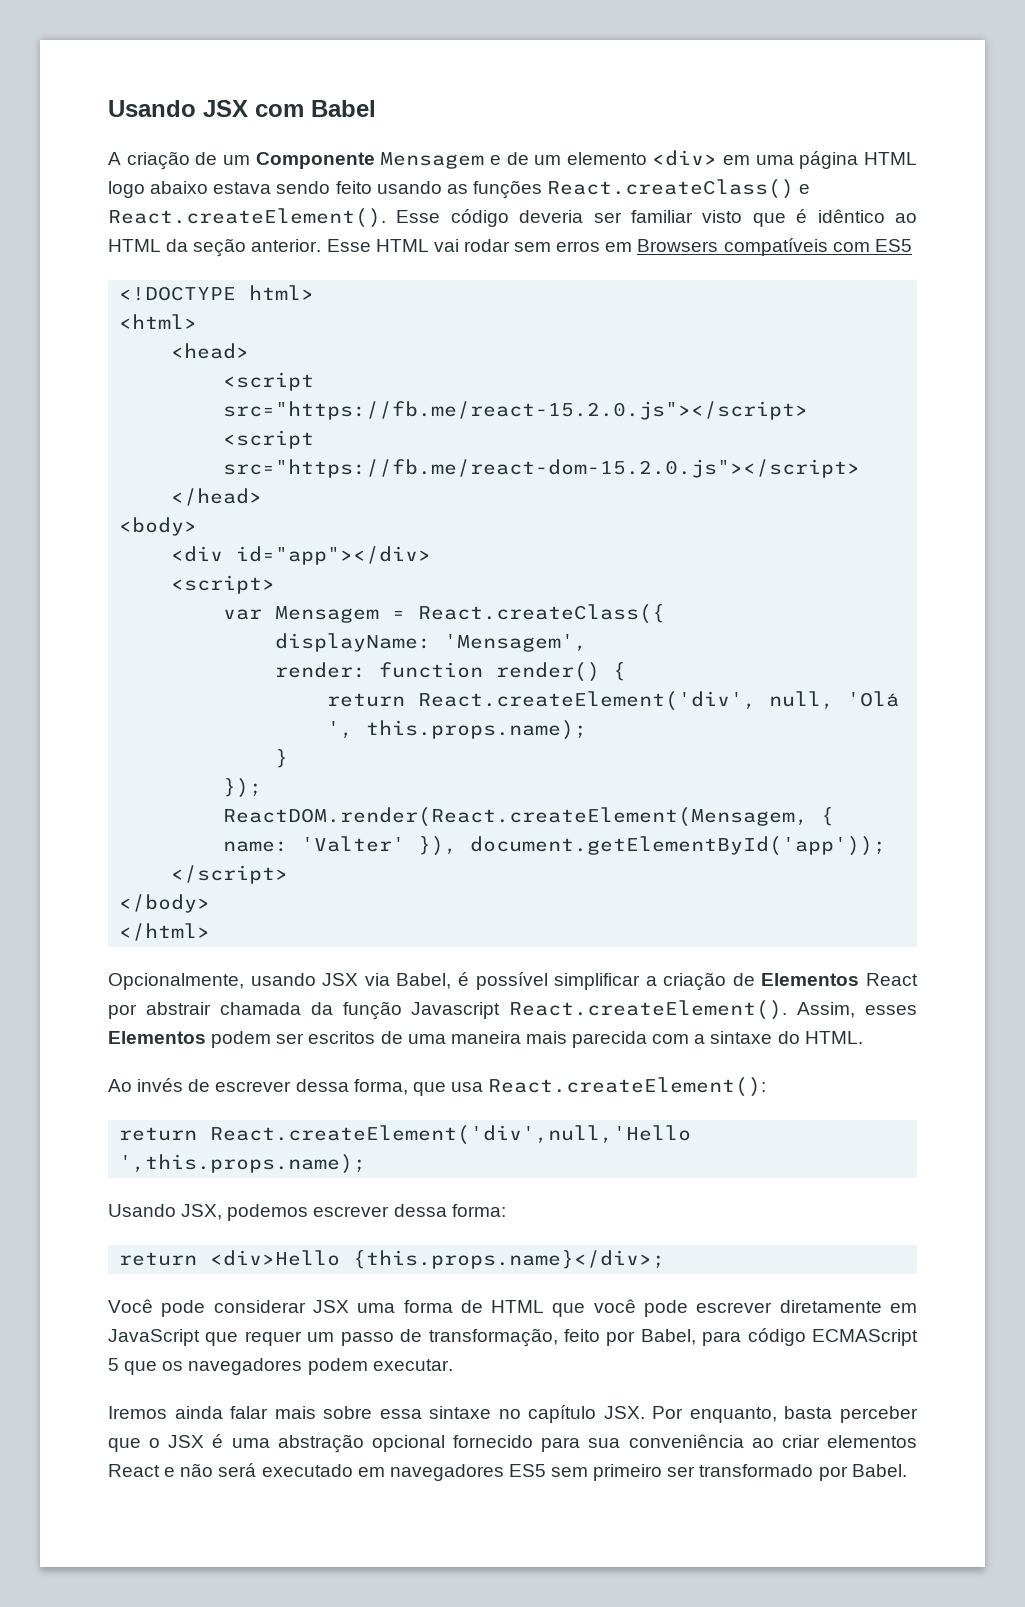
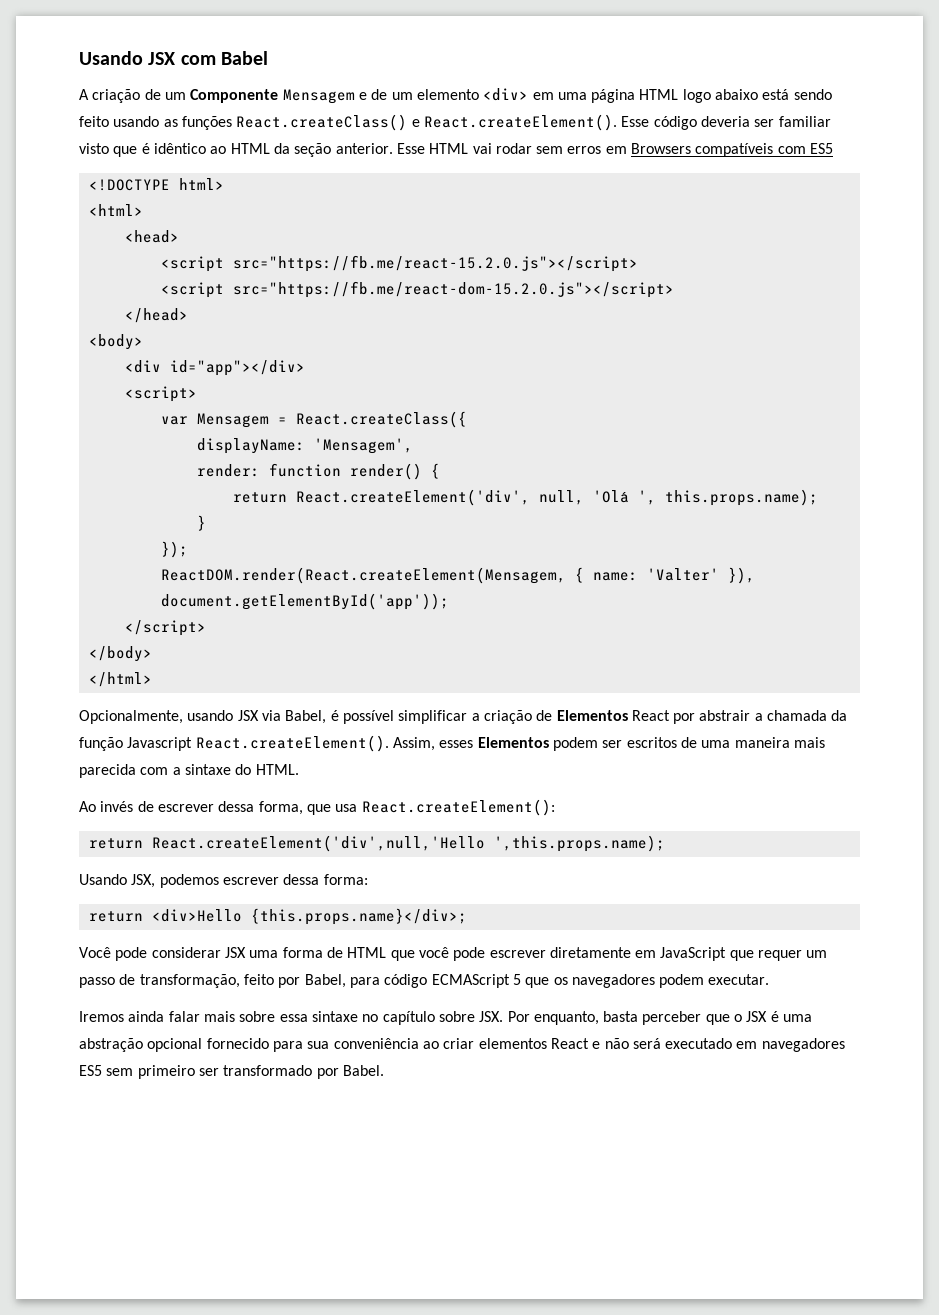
- A criação de um Componente Mensagem e de um elemento <div> em uma página HTML logo abaixo estava sendo feito usando as funções React.createClass() e React.createElement(). Esse código deveria ser familiar visto que é idêntico ao HTML da seção anterior.
+ A criação de um Componente Mensagem e de um elemento <div> em uma página HTML logo abaixo está sendo feito usando as funções React.createClass() e React.createElement(). Esse código deveria ser familiar visto que é idêntico ao HTML da seção anterior.
- Opcionalmente, usando JSX via Babel, é possível simplificar a criação de Elementos React por abstrair chamada da função Javascript React.createElement(). Assim, esses Elementos podem ser escritos de uma maneira mais parecida com a sintaxe do HTML.
+ Opcionalmente, usando JSX via Babel, é possível simplificar a criação de Elementos React por abstrair a chamada da função Javascript React.createElement(). Assim, esses Elementos podem ser escritos de uma maneira mais parecida com a sintaxe do HTML.
- Iremos ainda falar mais sobre essa sintaxe no capítulo JSX. Por enquanto, basta perceber que o JSX é uma abstração opcional fornecido para sua conveniência ao criar elementos React e não será executado em navegadores ES5 sem primeiro ser transformado por Babel.
+ Iremos ainda falar mais sobre essa sintaxe no capítulo sobre JSX. Por enquanto, basta perceber que o JSX é uma abstração opcional fornecido para sua conveniência ao criar elementos React e não será executado em navegadores ES5 sem primeiro ser transformado por Babel.

